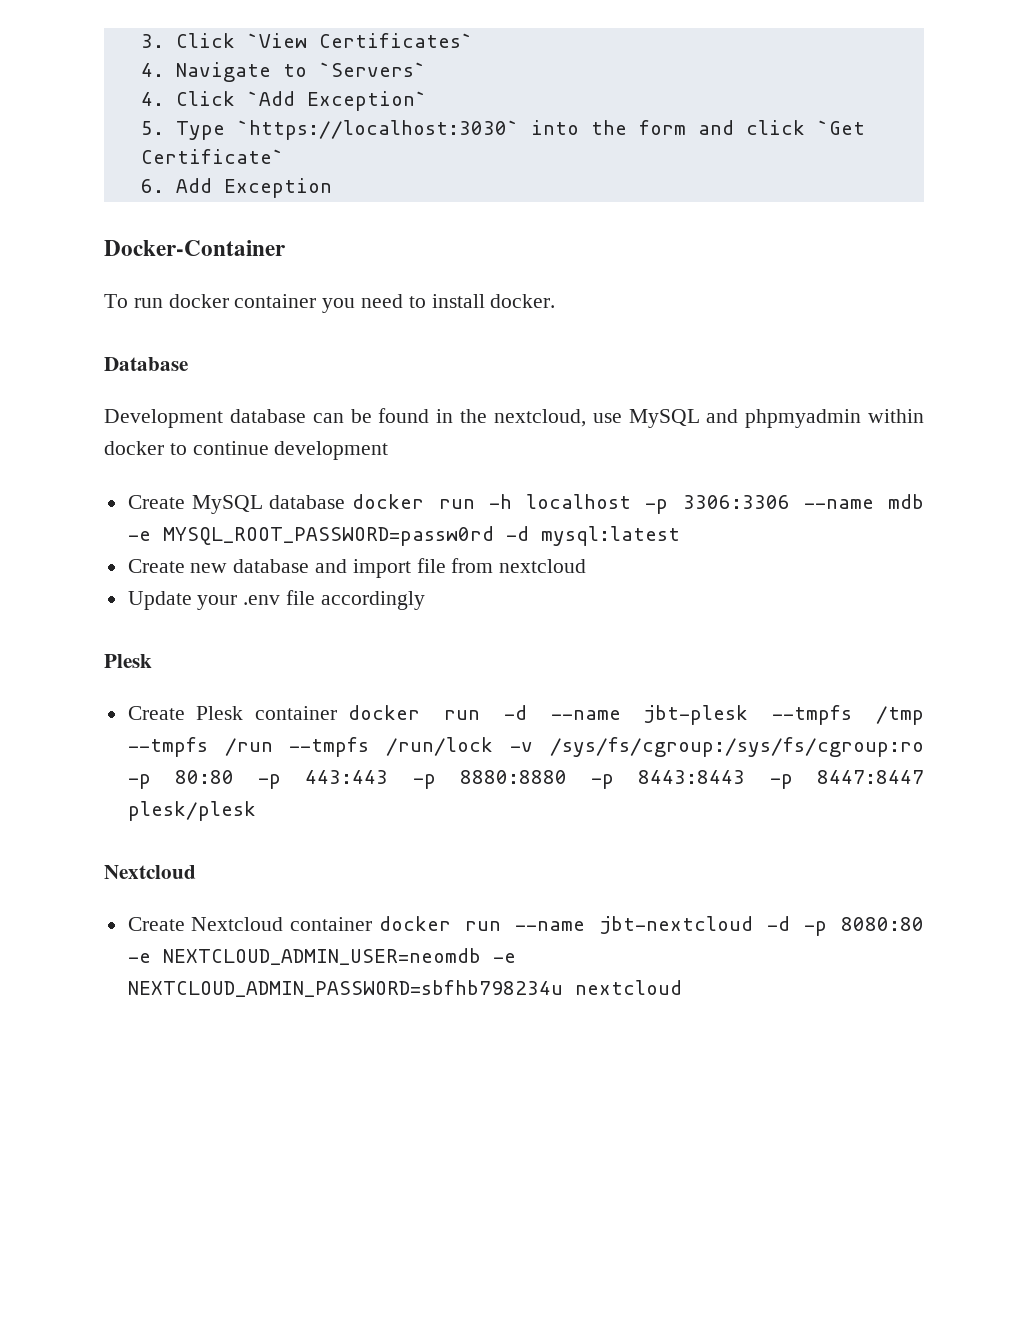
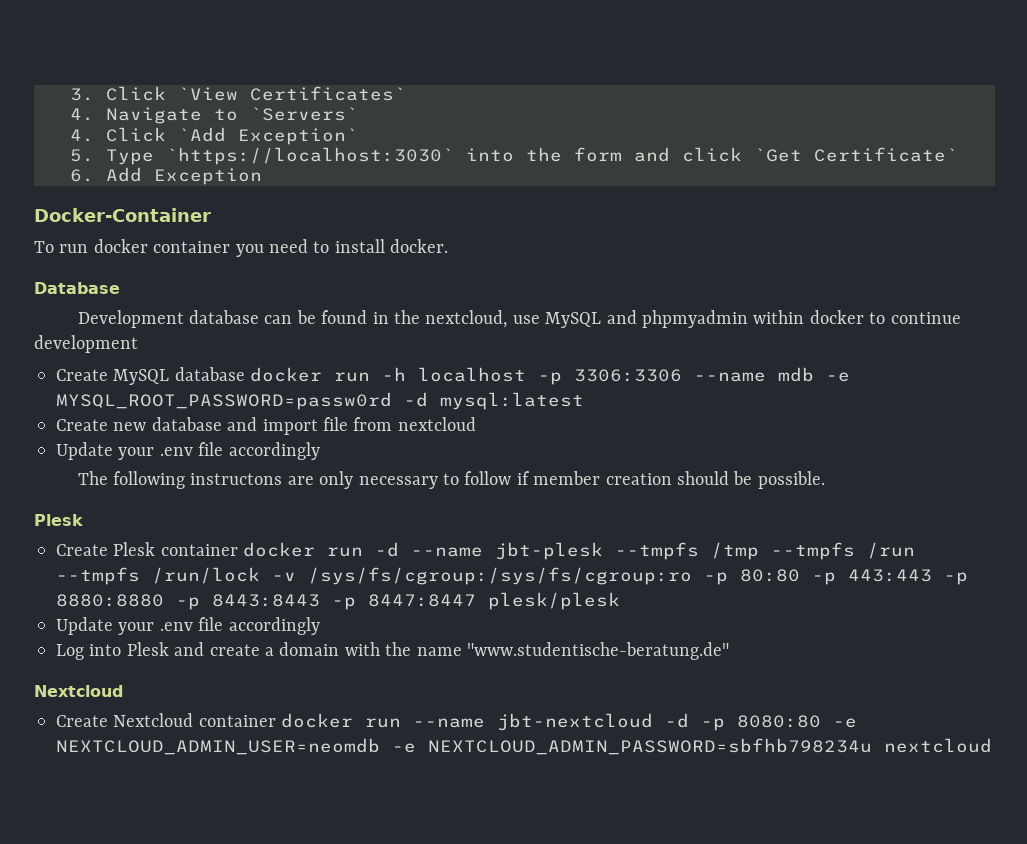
+ The following instructons are only necessary to follow if member creation should be possible.
  Create Plesk container docker run -d --name jbt-plesk --tmpfs /tmp --tmpfs /run --tmpfs /run/lock -v /sys/fs/cgroup:/sys/fs/cgroup:ro -p 80:80 -p 443:443 -p 8880:8880 -p 8443:8443 -p 8447:8447 plesk/plesk
+ Update your .env file accordingly
+ Log into Plesk and create a domain with the name "www.studentische-beratung.de"

